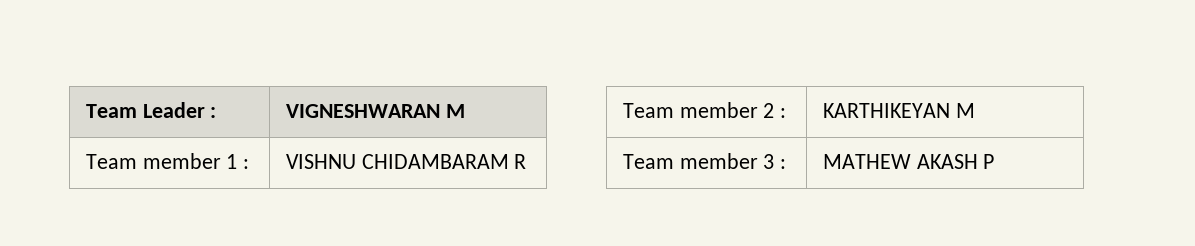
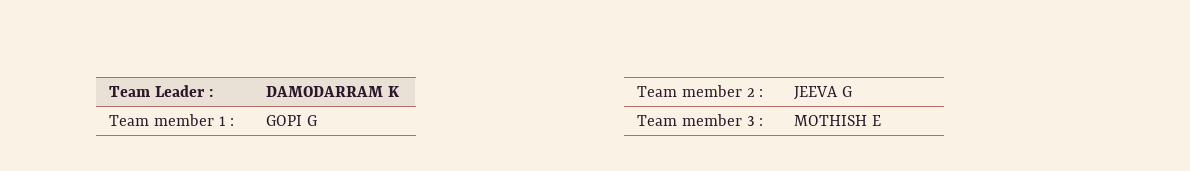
- Team Leader : | VIGNESHWARAN M
+ Team Leader : | DAMODARRAM K
- Team member 1 : | VISHNU CHIDAMBARAM R
+ Team member 1 : | GOPI G
- Team member 2 : | KARTHIKEYAN M
+ Team member 2 : | JEEVA G
- Team member 3 : | MATHEW AKASH P
+ Team member 3 : | MOTHISH E

